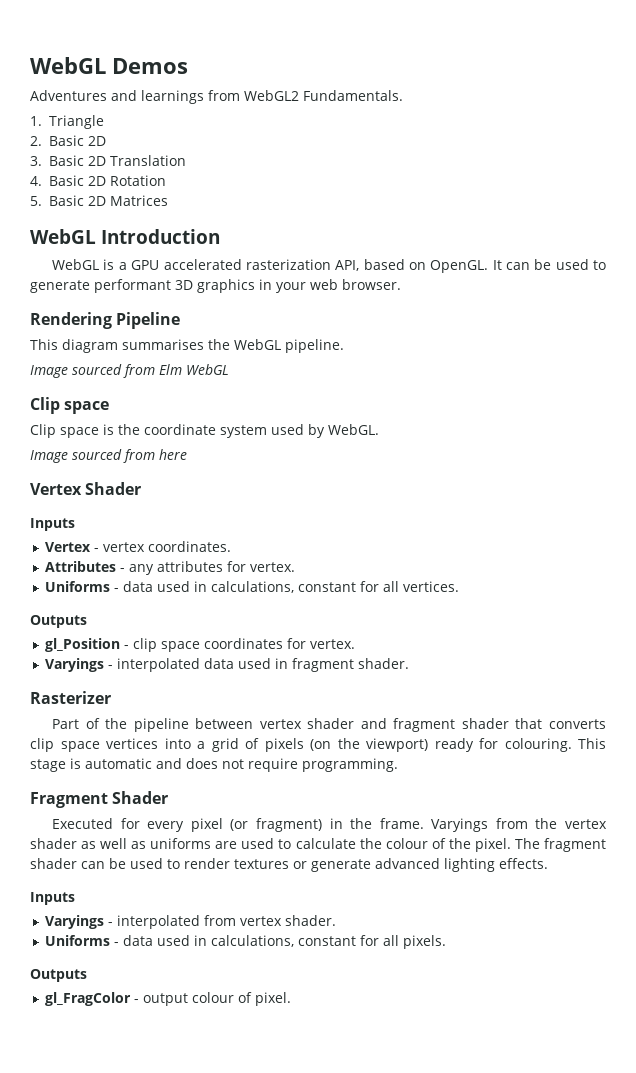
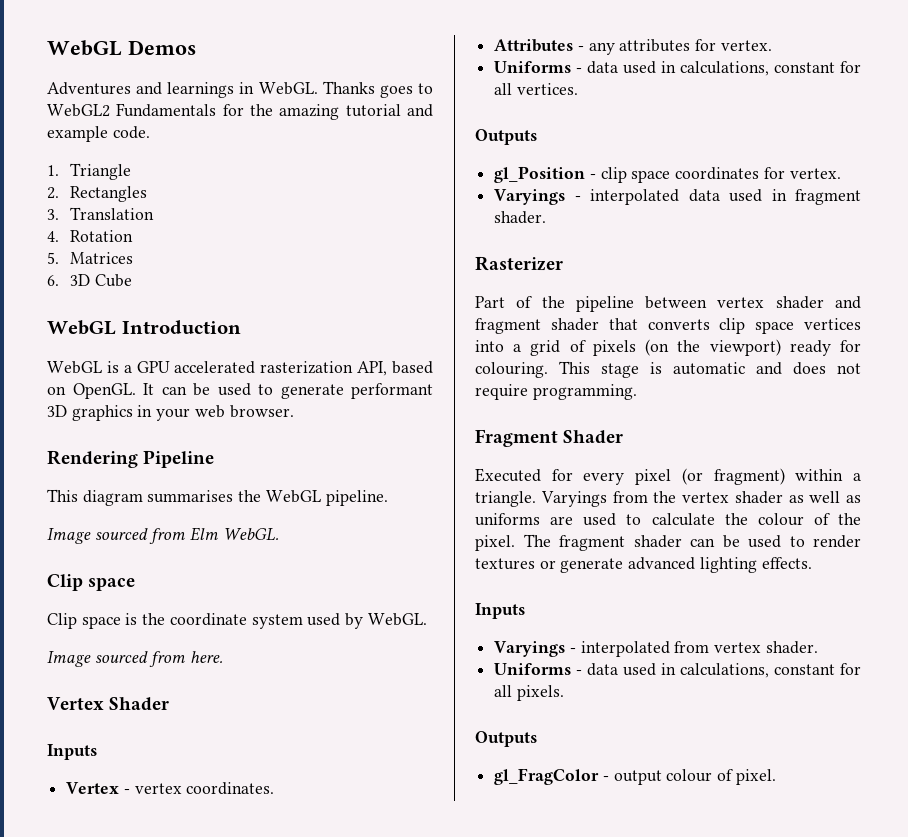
- Adventures and learnings from WebGL2 Fundamentals.
+ Adventures and learnings in WebGL. Thanks goes to WebGL2 Fundamentals for the amazing tutorial and example code.
- 2. Basic 2D
+ 2. Rectangles
- 3. Basic 2D Translation
+ 3. Translation
- 4. Basic 2D Rotation
+ 4. Rotation
- 5. Basic 2D Matrices
+ 5. Matrices
+ 6. 3D Cube
- Image sourced from Elm WebGL
+ Image sourced from Elm WebGL.
- Image sourced from here
+ Image sourced from here.
- Executed for every pixel (or fragment) in the frame.
+ Executed for every pixel (or fragment) within a triangle.

